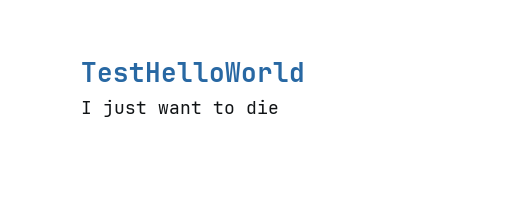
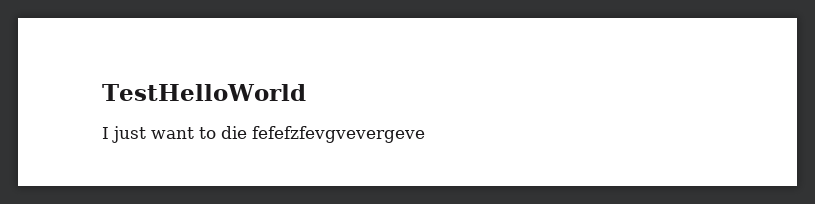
- I just want to die
+ I just want to die fefefzfevgvevergeve

